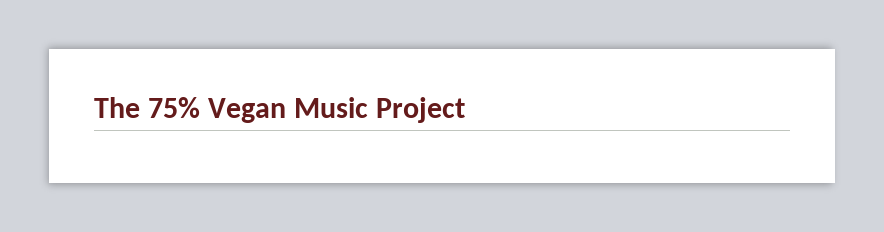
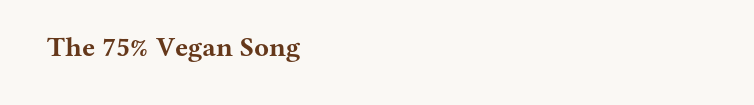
- The 75% Vegan Music Project
+ The 75% Vegan Song

